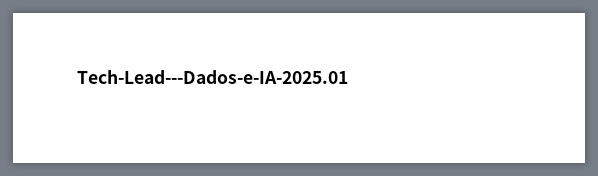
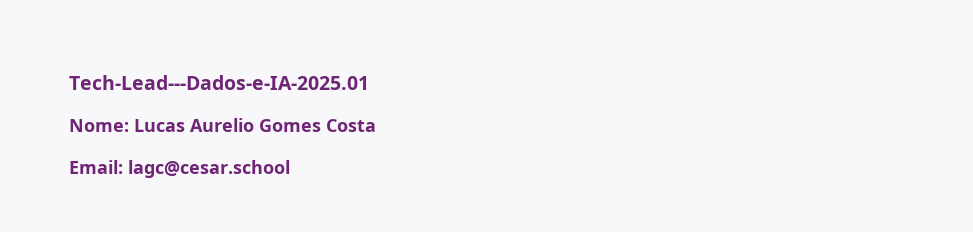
+ Nome: Lucas Aurelio Gomes Costa
+ Email: lagc@cesar.school

